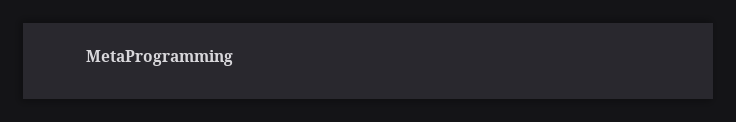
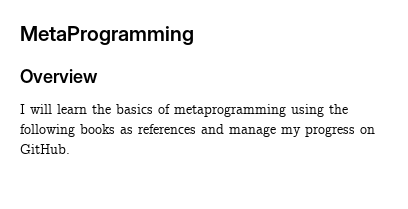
+ Overview
+ I will learn the basics of metaprogramming using the following books as references and manage my progress on GitHub.

